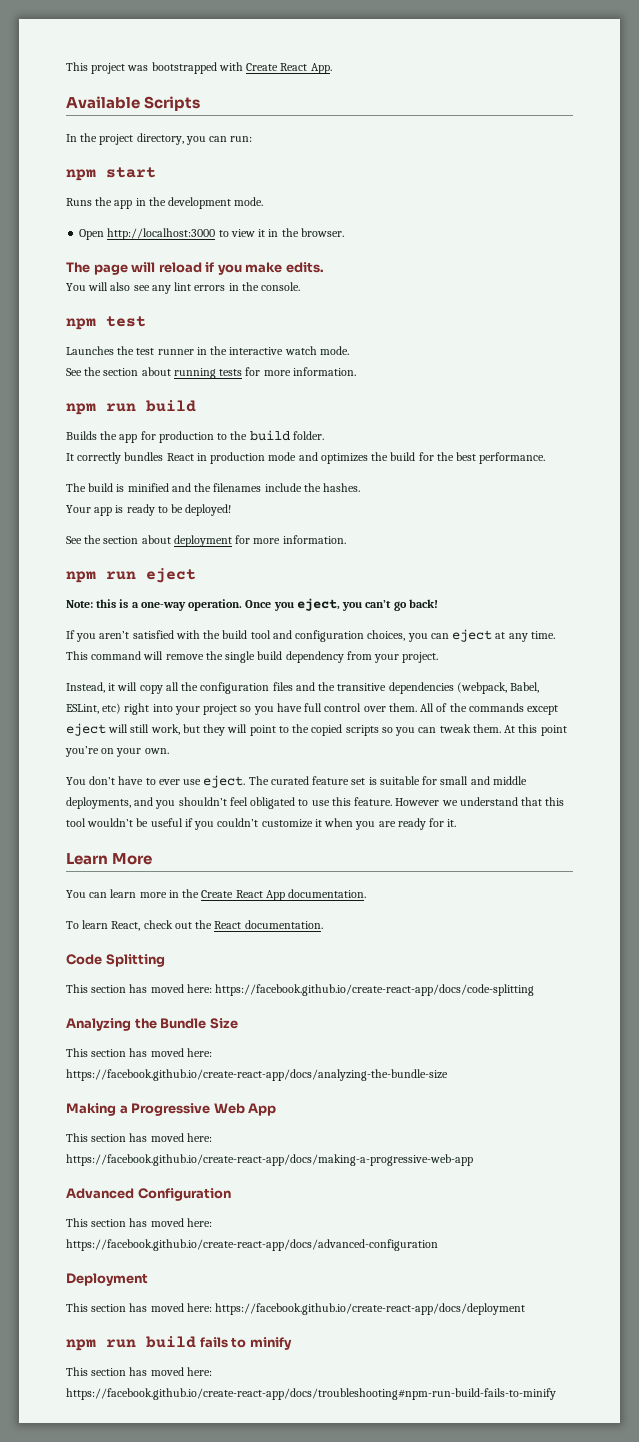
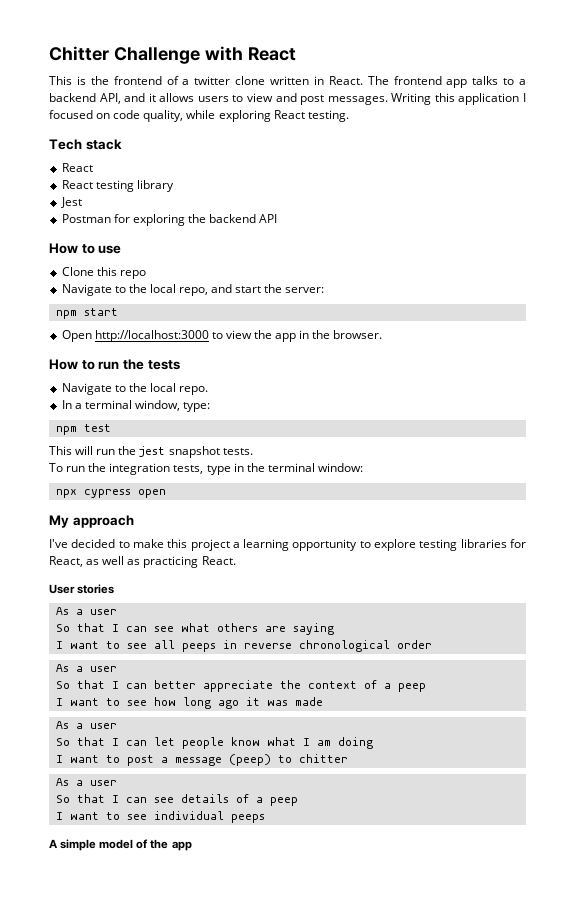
- This project was bootstrapped with Create React App.
- Available Scripts
- In the project directory, you can run:
+ Chitter Challenge with React
+ This is the frontend of a twitter clone written in React. The frontend app talks to a backend API, and it allows users to view and post messages. Writing this application I focused on code quality, while exploring React testing.
+ Tech stack
+ React
+ React testing library
+ Jest
+ Postman for exploring the backend API
+ How to use
+ Clone this repo
+ Navigate to the local repo, and start the server:
  npm start
- Runs the app in the development mode.
- Open http://localhost:3000 to view it in the browser.
+ Open http://localhost:3000 to view the app in the browser.
- The page will reload if you make edits.
- You will also see any lint errors in the console.
+ How to run the tests
+ Navigate to the local repo.
+ In a terminal window, type:
  npm test
- Launches the test runner in the interactive watch mode.
- See the section about running tests for more information.
- npm run build
- Builds the app for production to the build folder.
- It correctly bundles React in production mode and optimizes the build for the best performance.
- The build is minified and the filenames include the hashes.
- Your app is ready to be deployed!
- See the section about deployment for more information.
- npm run eject
- Note: this is a one-way operation. Once you eject, you can’t go back!
- If you aren’t satisfied with the build tool and configuration choices, you can eject at any time. This command will remove the single build dependency from your project.
- Instead, it will copy all the configuration files and the transitive dependencies (webpack, Babel, ESLint, etc) right into your project so you have full control over them. All of the commands except eject will still work, but they will point to the copied scripts so you can tweak them. At this point you’re on your own.
- You don’t have to ever use eject. The curated feature set is suitable for small and middle deployments, and you shouldn’t feel obligated to use this feature. However we understand that this tool wouldn’t be useful if you couldn’t customize it when you are ready for it.
- Learn More
- You can learn more in the Create React App documentation.
- To learn React, check out the React documentation.
- Code Splitting
- This section has moved here: https://facebook.github.io/create-react-app/docs/code-splitting
- Analyzing the Bundle Size
- This section has moved here: https://facebook.github.io/create-react-app/docs/analyzing-the-bundle-size
- Making a Progressive Web App
- This section has moved here: https://facebook.github.io/create-react-app/docs/making-a-progressive-web-app
- Advanced Configuration
- This section has moved here: https://facebook.github.io/create-react-app/docs/advanced-configuration
- Deployment
- This section has moved here: https://facebook.github.io/create-react-app/docs/deployment
- npm run build fails to minify
- This section has moved here: https://facebook.github.io/create-react-app/docs/troubleshooting#npm-run-build-fails-to-minify
+ This will run the jest snapshot tests.
+ To run the integration tests, type in the terminal window:
+ npx cypress open
+ My approach
+ I've decided to make this project a learning opportunity to explore testing libraries for React, as well as practicing React.
+ User stories
+ As a user
+ So that I can see what others are saying
+ I want to see all peeps in reverse chronological order
+ As a user
+ So that I can better appreciate the context of a peep
+ I want to see how long ago it was made
+ As a user
+ So that I can let people know what I am doing
+ I want to post a message (peep) to chitter
+ As a user
+ So that I can see details of a peep
+ I want to see individual peeps
+ A simple model of the app

